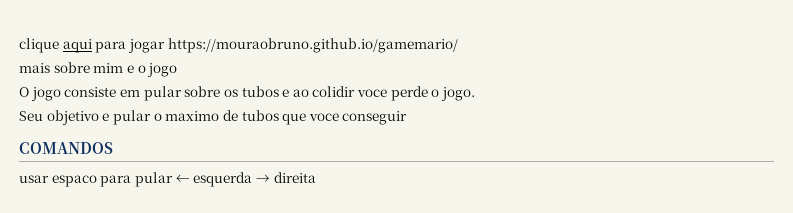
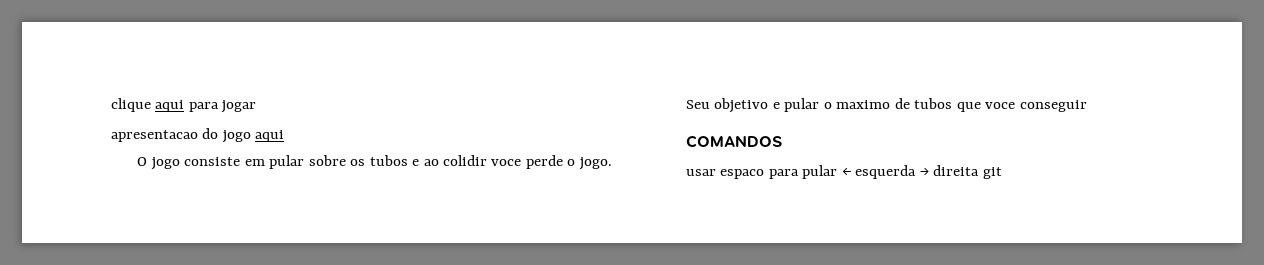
- clique aqui para jogar https://mouraobruno.github.io/gamemario/
- mais sobre mim e o jogo
+ clique aqui para jogar
+ apresentacao do jogo aqui
- usar espaco para pular ← esquerda → direita
+ usar espaco para pular ← esquerda → direita git

